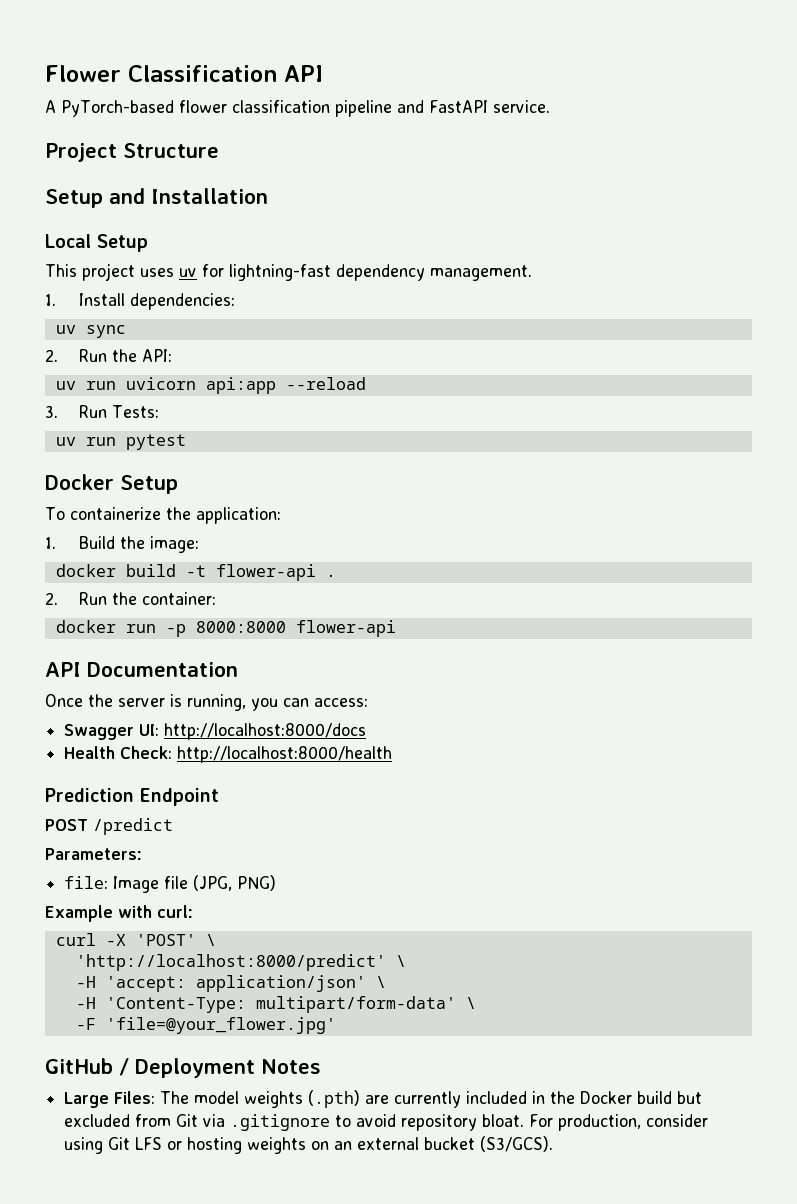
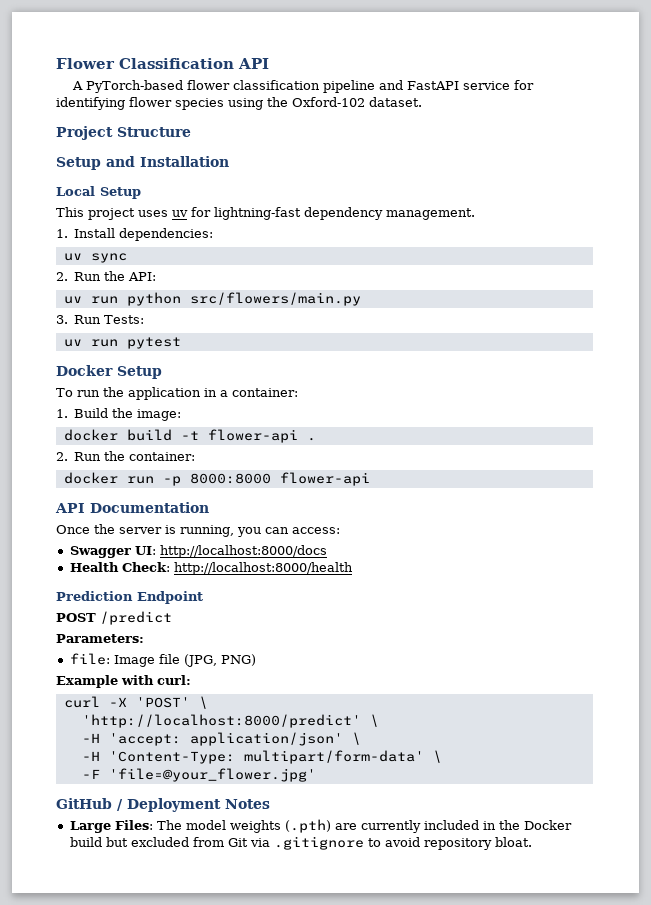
- A PyTorch-based flower classification pipeline and FastAPI service.
+ A PyTorch-based flower classification pipeline and FastAPI service for identifying flower species using the Oxford-102 dataset.
- uv run uvicorn api:app --reload
+ uv run python src/flowers/main.py
- To containerize the application:
+ To run the application in a container:
- For production, consider using Git LFS or hosting weights on an external bucket (S3/GCS).

